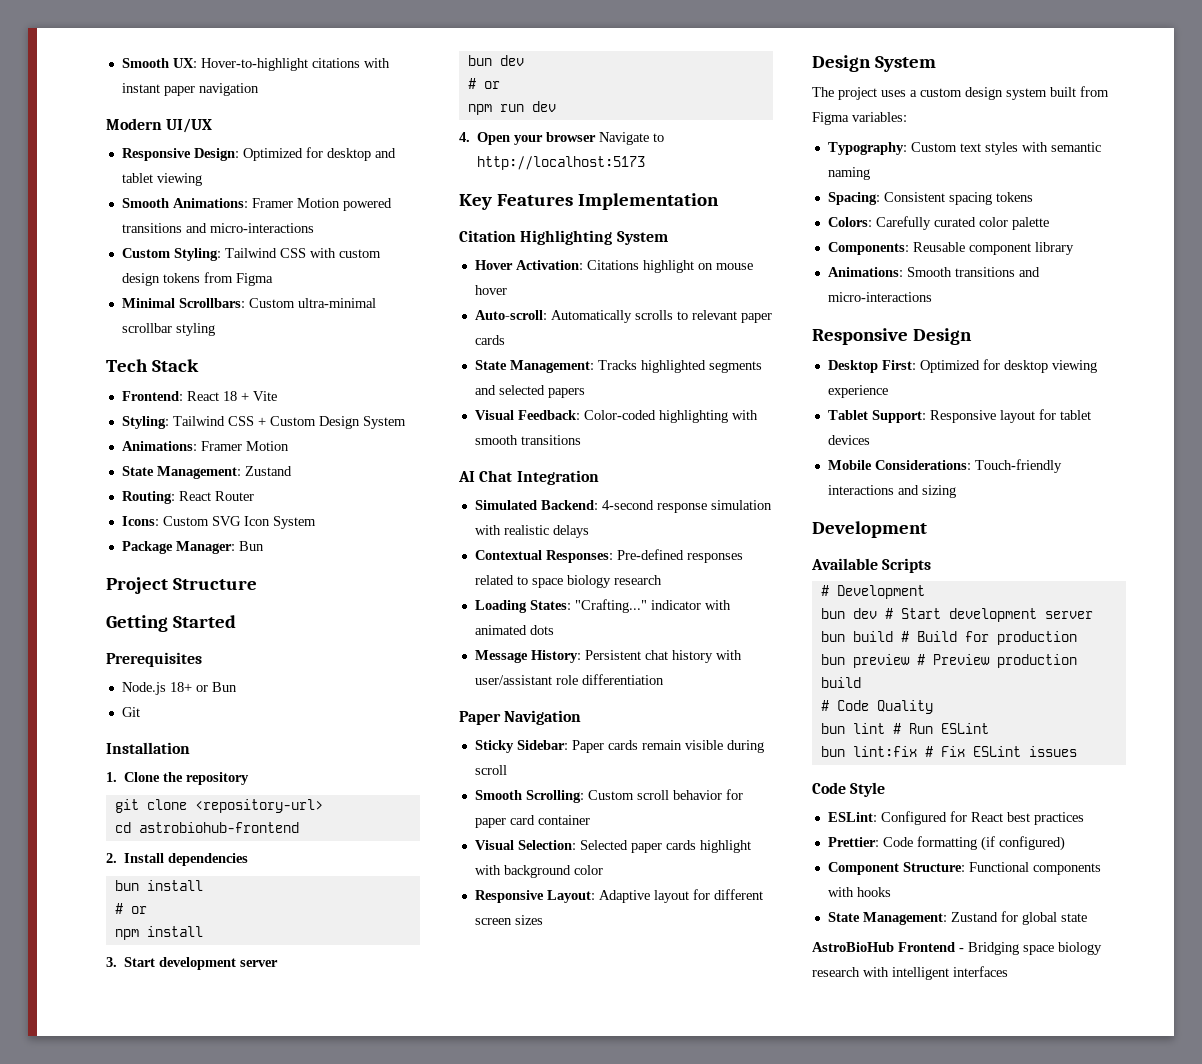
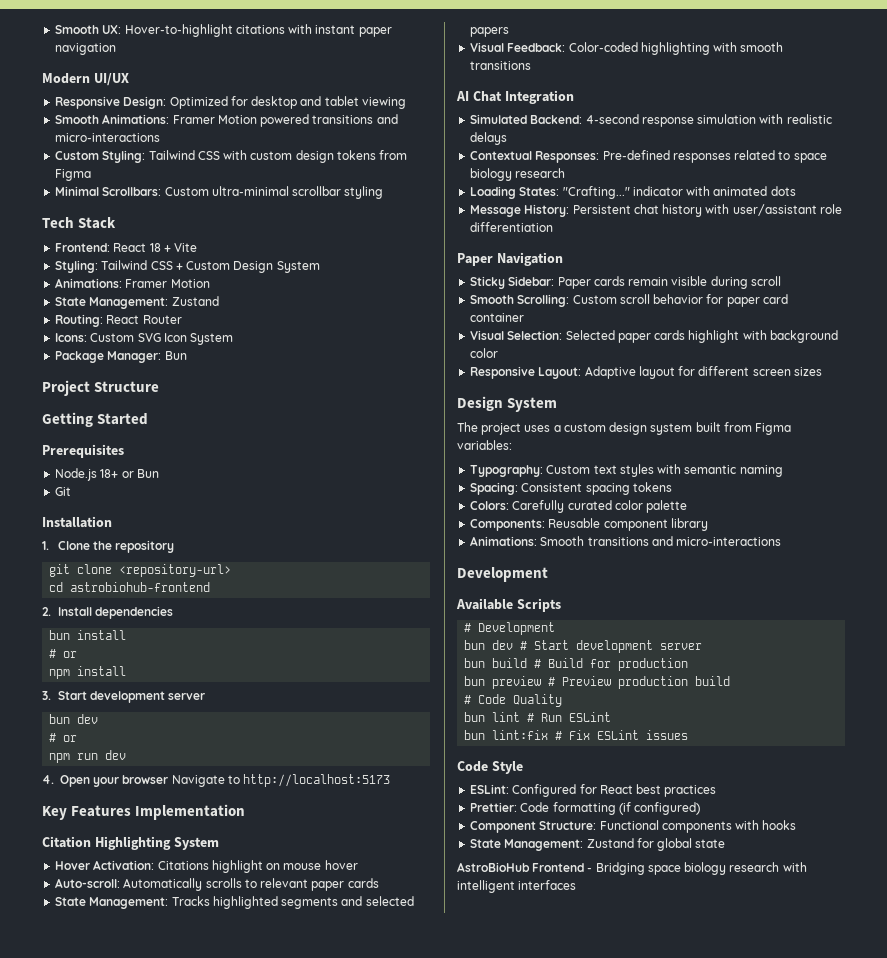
- Responsive Design
- Desktop First: Optimized for desktop viewing experience
- Tablet Support: Responsive layout for tablet devices
- Mobile Considerations: Touch-friendly interactions and sizing

